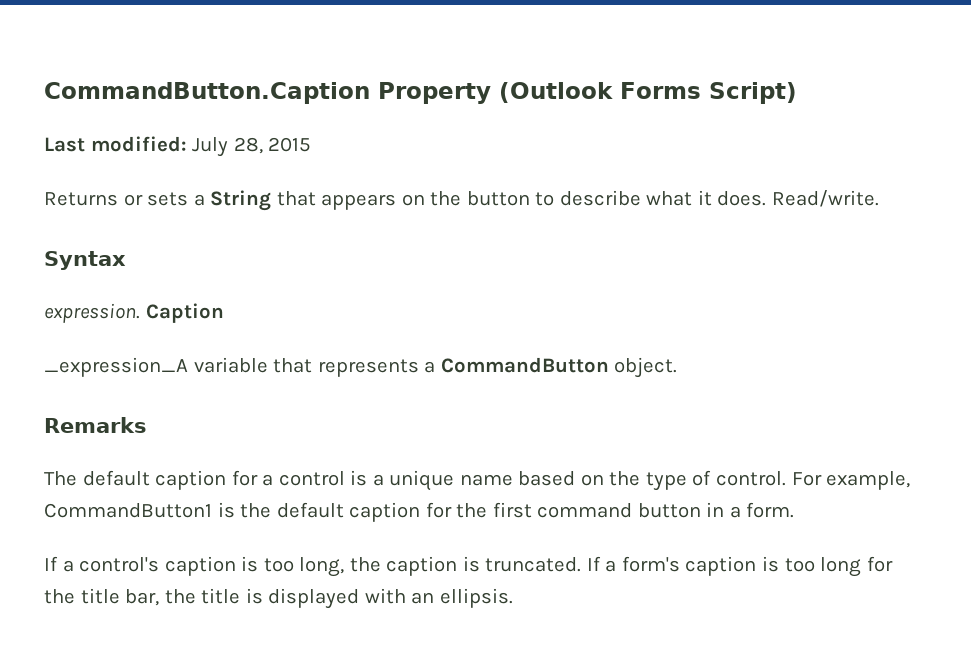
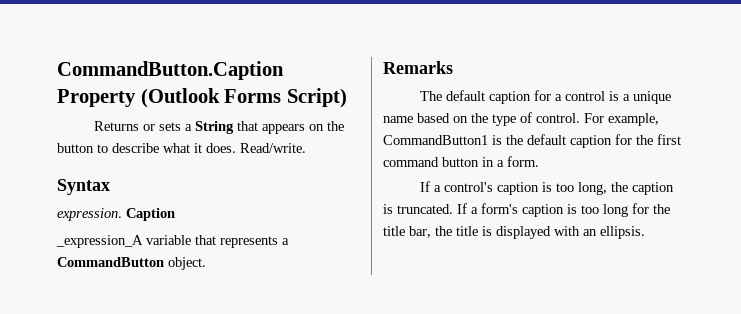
- Last modified: July 28, 2015

